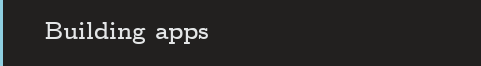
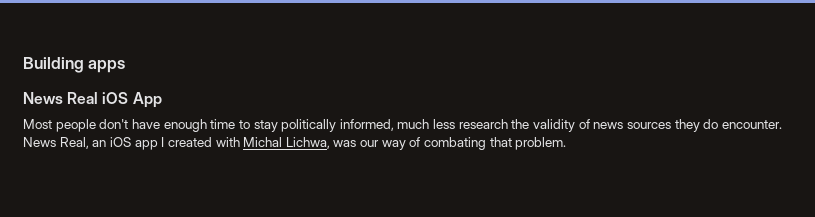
+ News Real iOS App
+ Most people don't have enough time to stay politically informed, much less research the validity of news sources they do encounter. News Real, an iOS app I created with Michal Lichwa, was our way of combating that problem.

